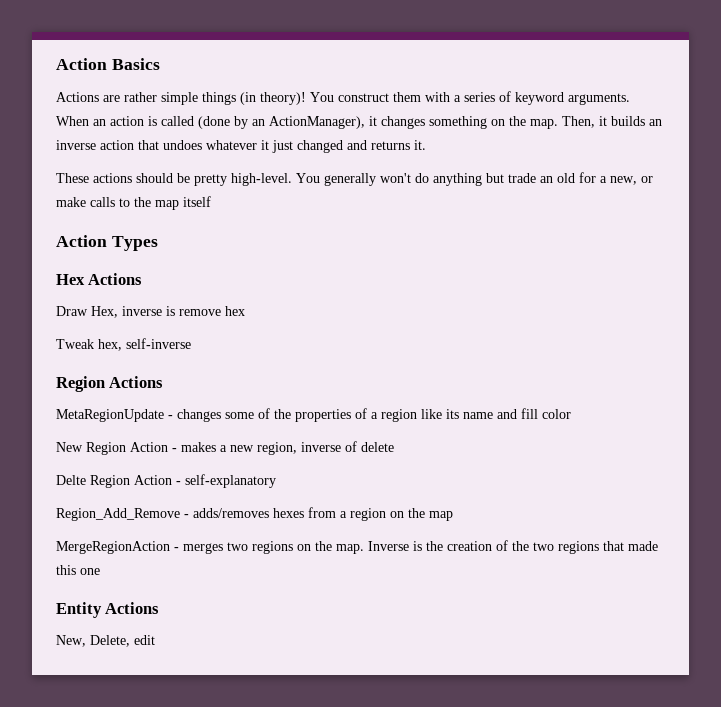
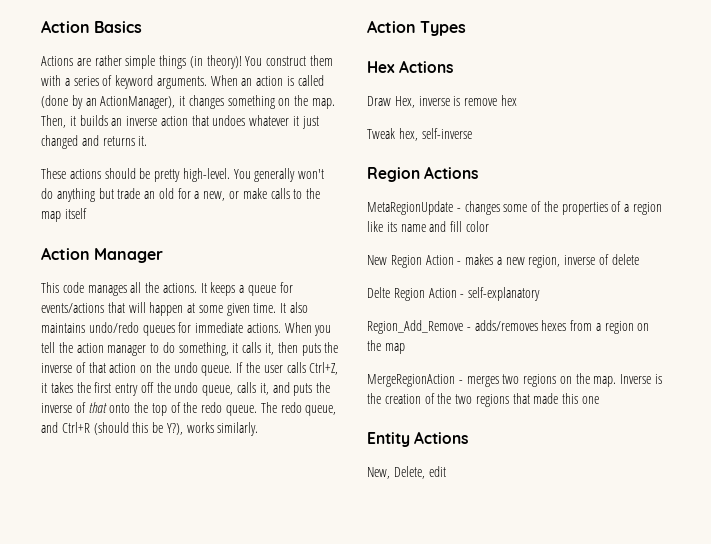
+ Action Manager
+ This code manages all the actions. It keeps a queue for events/actions that will happen at some given time. It also maintains undo/redo queues for immediate actions. When you tell the action manager to do something, it calls it, then puts the inverse of that action on the undo queue. If the user calls Ctrl+Z, it takes the first entry off the undo queue, calls it, and puts the inverse of that onto the top of the redo queue. The redo queue, and Ctrl+R (should this be Y?), works similarly.

